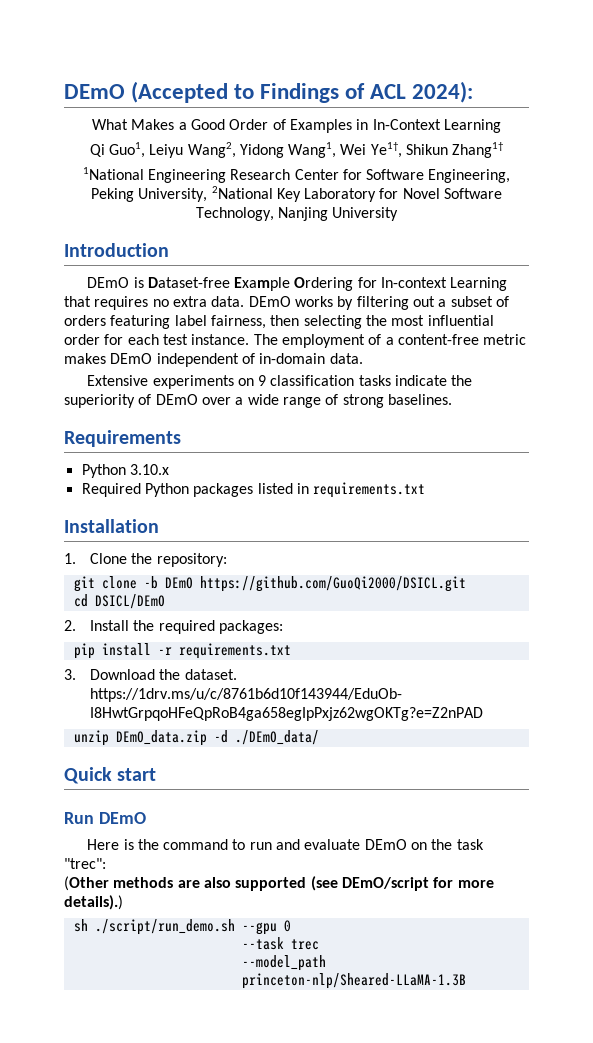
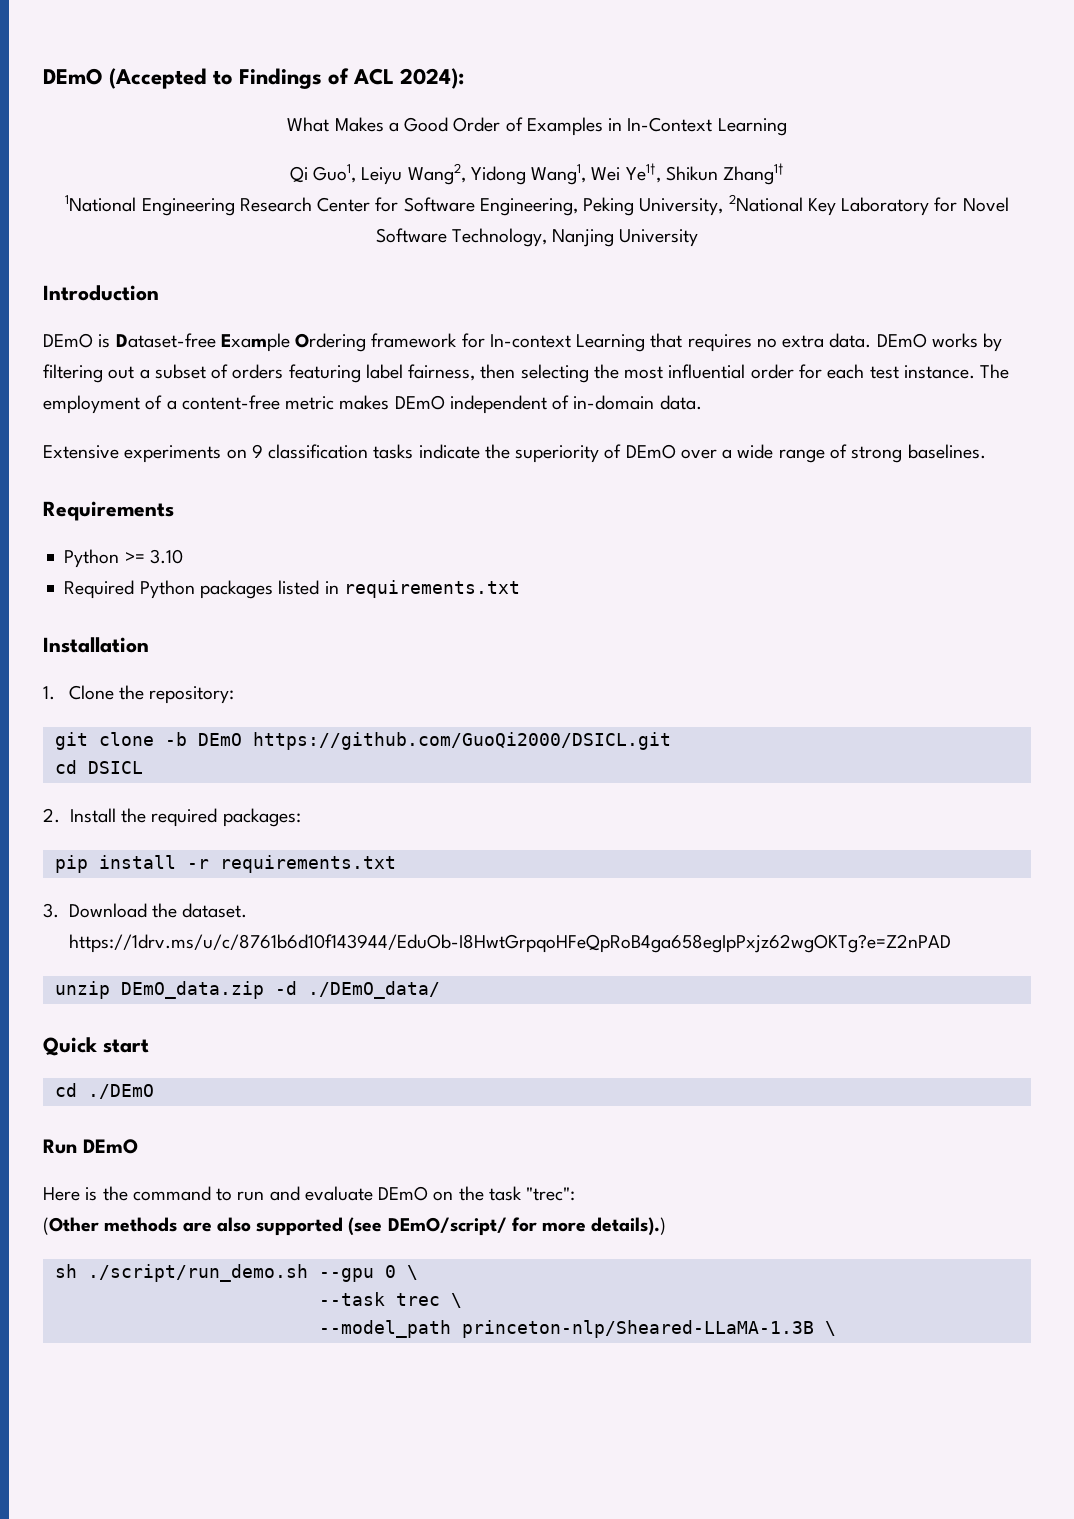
- DEmO is Dataset-free Example Ordering for In-context Learning that requires no extra data.
+ DEmO is Dataset-free Example Ordering framework for In-context Learning that requires no extra data.
- Python 3.10.x
+ Python >= 3.10
- cd DSICL/DEmO
+ cd DSICL
+ cd ./DEmO
- (Other methods are also supported (see DEmO/script for more details).)
+ (Other methods are also supported (see DEmO/script/ for more details).)
- sh ./script/run_demo.sh --gpu 0
+ sh ./script/run_demo.sh --gpu 0 \
- --task trec
+ --task trec \
- --model_path princeton-nlp/Sheared-LLaMA-1.3B
+ --model_path princeton-nlp/Sheared-LLaMA-1.3B \

